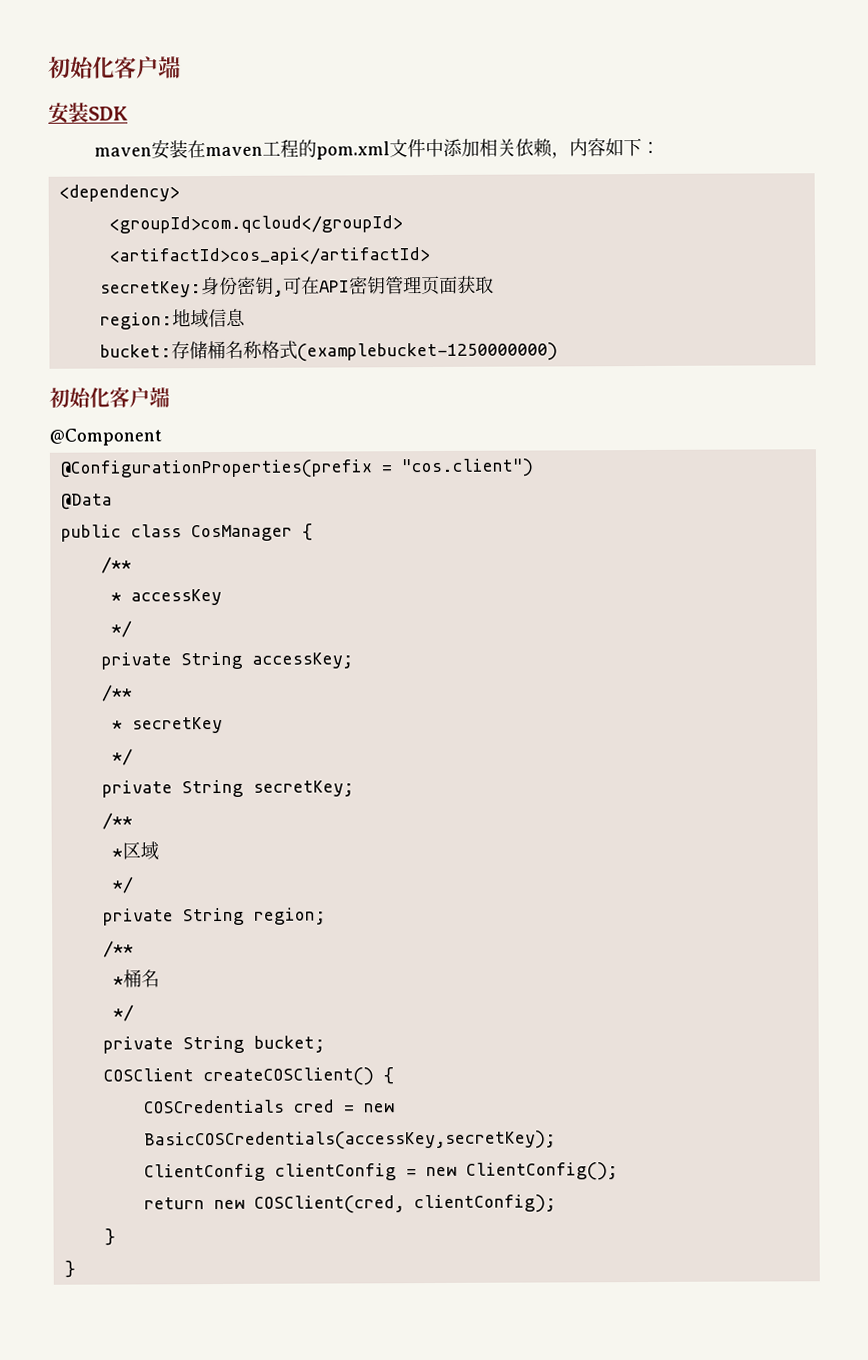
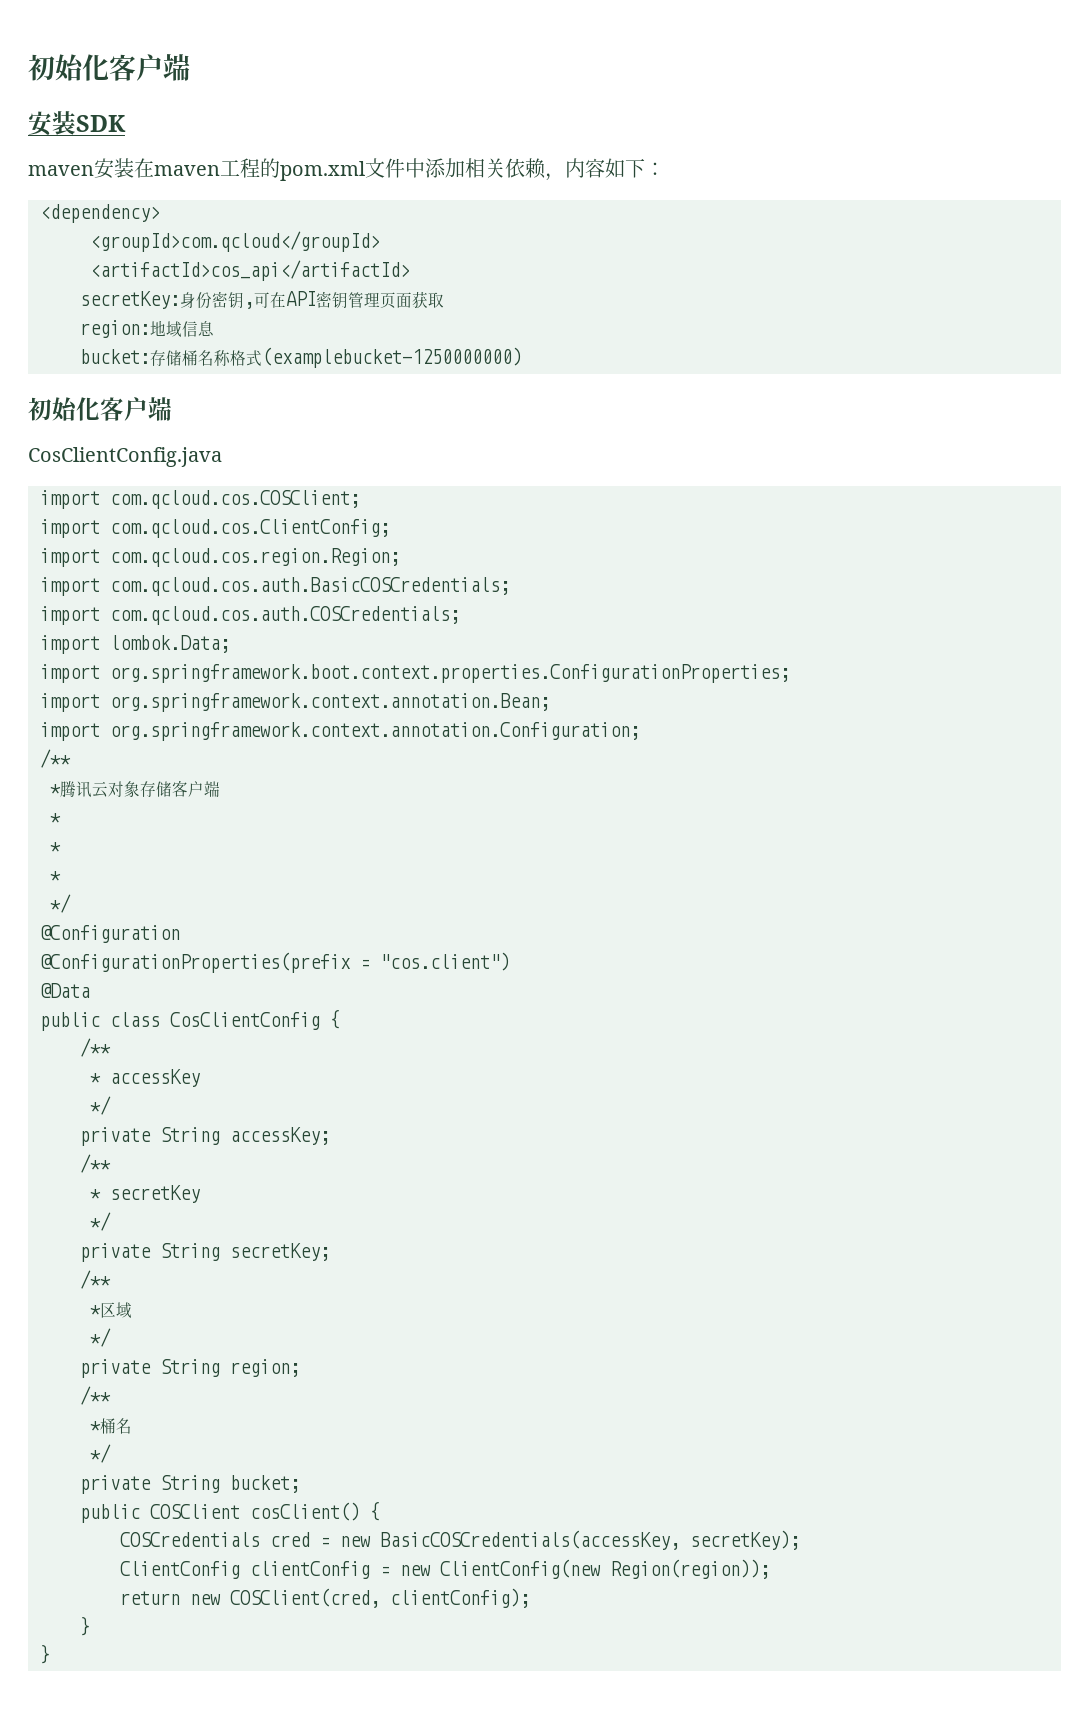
- @Component
+ CosClientConfig.java
+ import com.qcloud.cos.COSClient;
+ import com.qcloud.cos.ClientConfig;
+ import com.qcloud.cos.region.Region;
+ import com.qcloud.cos.auth.BasicCOSCredentials;
+ import com.qcloud.cos.auth.COSCredentials;
+ import lombok.Data;
+ import org.springframework.boot.context.properties.ConfigurationProperties;
+ import org.springframework.context.annotation.Bean;
+ import org.springframework.context.annotation.Configuration;
+ /**
+ *腾讯云对象存储客户端
+ *
+ *
+ *
+ */
+ @Configuration
- public class CosManager {
+ public class CosClientConfig {
- COSClient createCOSClient() {
+ public COSClient cosClient() {
- COSCredentials cred = new BasicCOSCredentials(accessKey,secretKey);
+ COSCredentials cred = new BasicCOSCredentials(accessKey, secretKey);
- ClientConfig clientConfig = new ClientConfig();
+ ClientConfig clientConfig = new ClientConfig(new Region(region));

